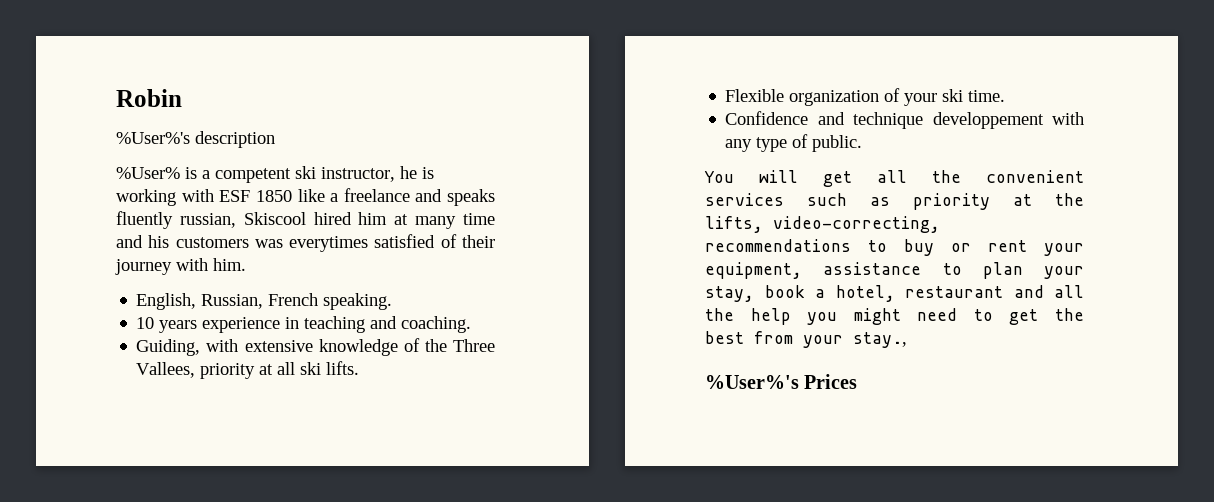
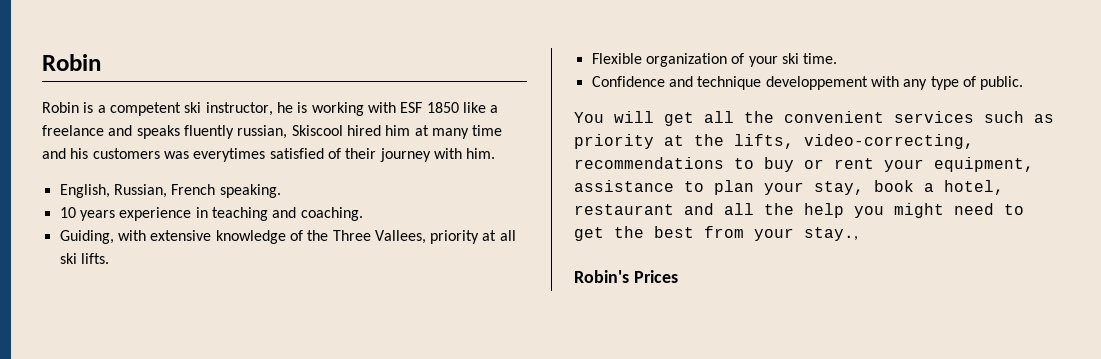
- %User%'s description
- %User% is a competent ski instructor, he is working with ESF 1850 like a freelance and speaks fluently russian, Skiscool hired him at many time and his customers was everytimes satisfied of their journey with him.
+ Robin is a competent ski instructor, he is working with ESF 1850 like a freelance and speaks fluently russian, Skiscool hired him at many time and his customers was everytimes satisfied of their journey with him.
- %User%'s Prices
+ Robin's Prices

